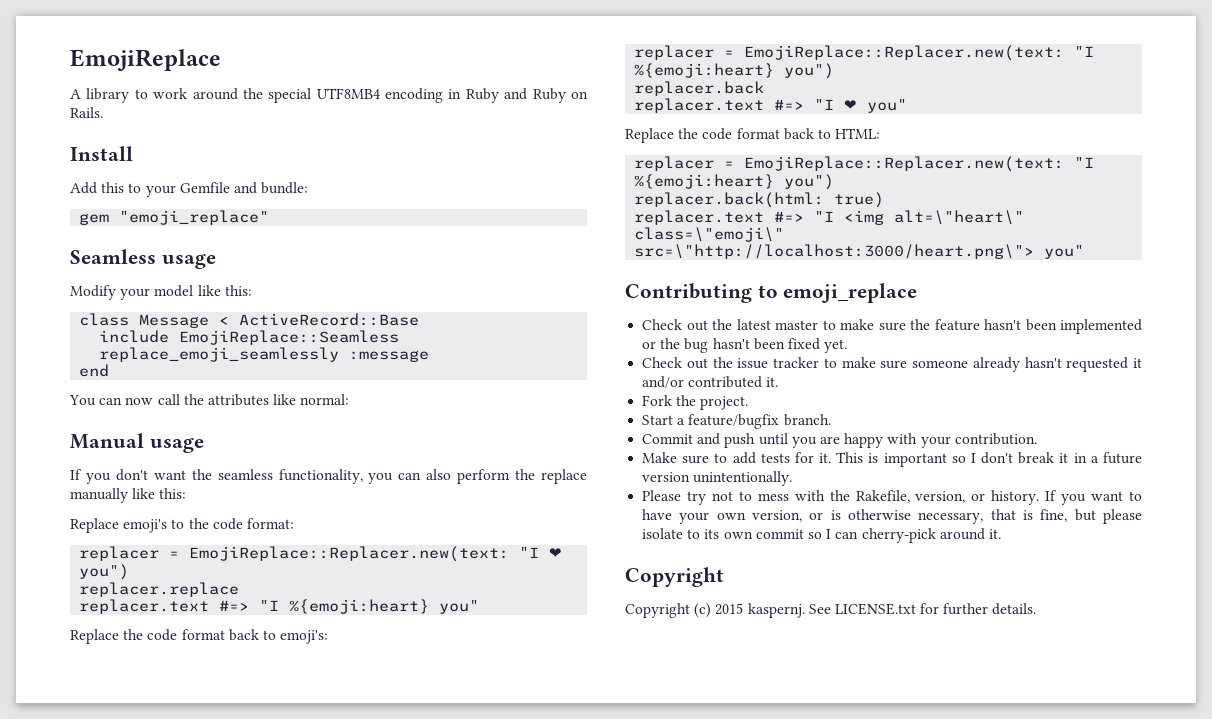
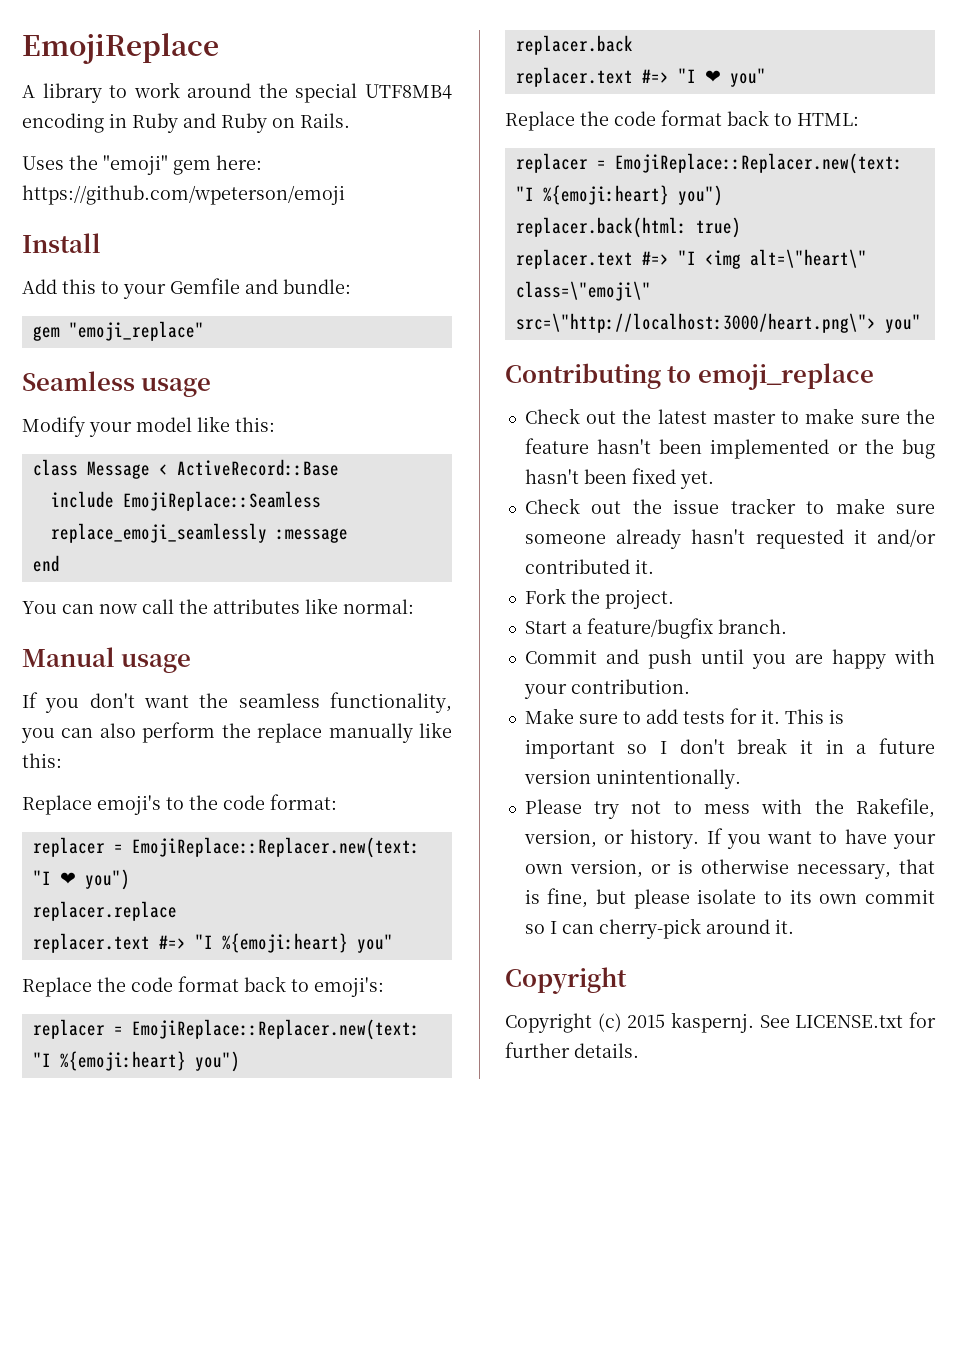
+ Uses the "emoji" gem here: https://github.com/wpeterson/emoji

